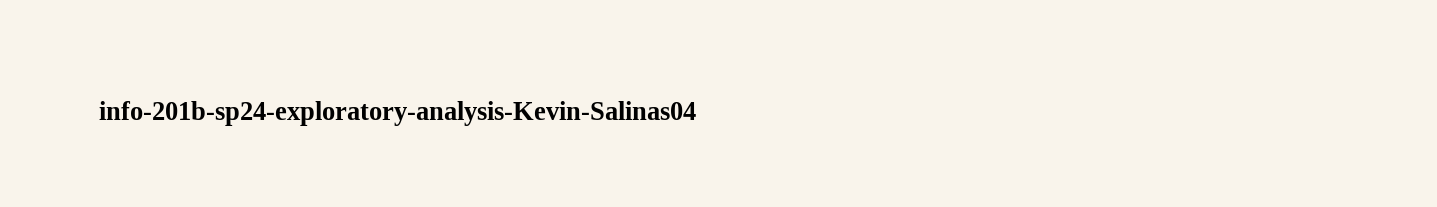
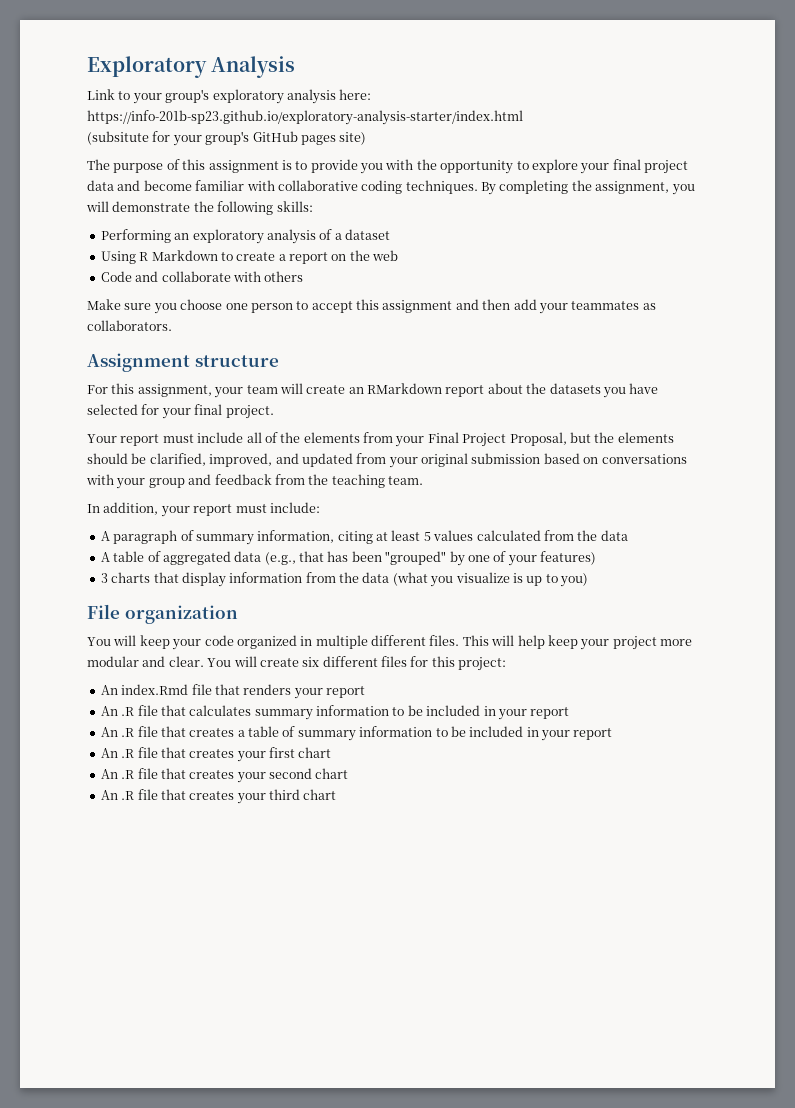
- info-201b-sp24-exploratory-analysis-Kevin-Salinas04
+ Exploratory Analysis
+ Link to your group's exploratory analysis here: https://info-201b-sp23.github.io/exploratory-analysis-starter/index.html
+ (subsitute for your group's GitHub pages site)
+ The purpose of this assignment is to provide you with the opportunity to explore your final project data and become familiar with collaborative coding techniques. By completing the assignment, you will demonstrate the following skills:
+ Performing an exploratory analysis of a dataset
+ Using R Markdown to create a report on the web
+ Code and collaborate with others
+ Make sure you choose one person to accept this assignment and then add your teammates as collaborators.
+ Assignment structure
+ For this assignment, your team will create an RMarkdown report about the datasets you have selected for your final project.
+ Your report must include all of the elements from your Final Project Proposal, but the elements should be clarified, improved, and updated from your original submission based on conversations with your group and feedback from the teaching team.
+ In addition, your report must include:
+ A paragraph of summary information, citing at least 5 values calculated from the data
+ A table of aggregated data (e.g., that has been "grouped" by one of your features)
+ 3 charts that display information from the data (what you visualize is up to you)
+ File organization
+ You will keep your code organized in multiple different files. This will help keep your project more modular and clear. You will create six different files for this project:
+ An index.Rmd file that renders your report
+ An .R file that calculates summary information to be included in your report
+ An .R file that creates a table of summary information to be included in your report
+ An .R file that creates your first chart
+ An .R file that creates your second chart
+ An .R file that creates your third chart

